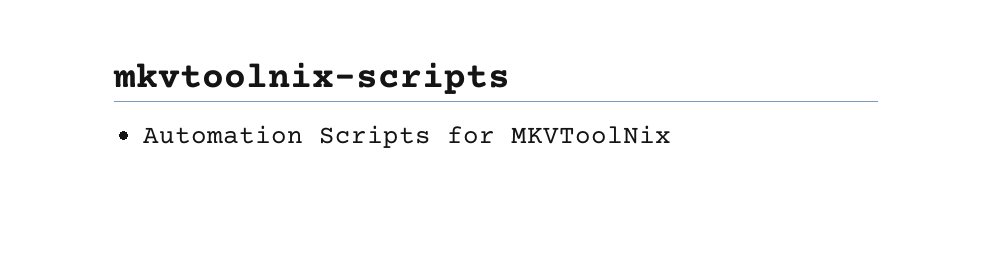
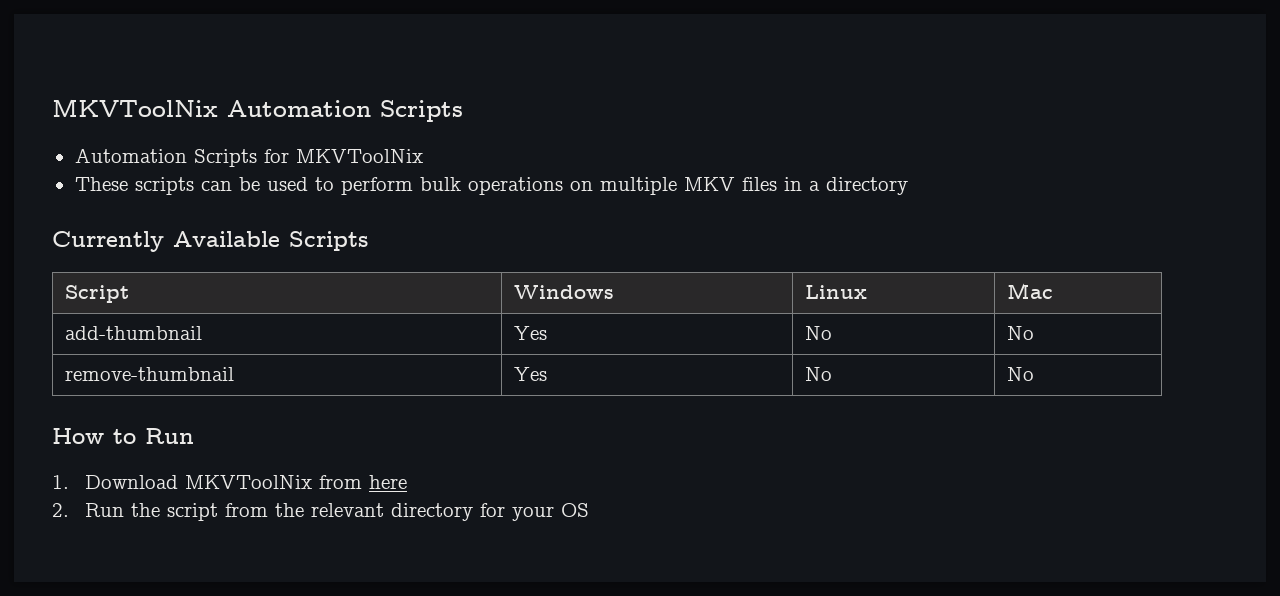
- mkvtoolnix-scripts
+ MKVToolNix Automation Scripts
+ These scripts can be used to perform bulk operations on multiple MKV files in a directory
+ Currently Available Scripts
+ Script | Windows | Linux | Mac
+ add-thumbnail | Yes | No | No
+ remove-thumbnail | Yes | No | No
+ How to Run
+ 1. Download MKVToolNix from here
+ 2. Run the script from the relevant directory for your OS

